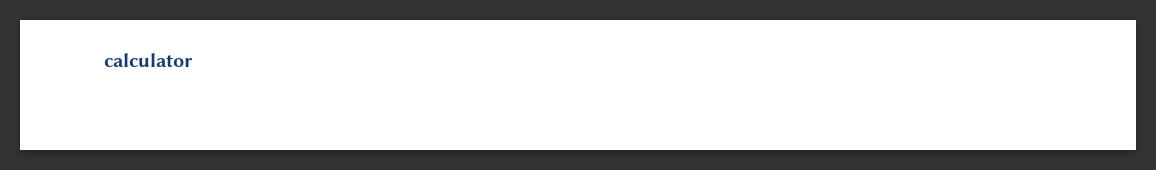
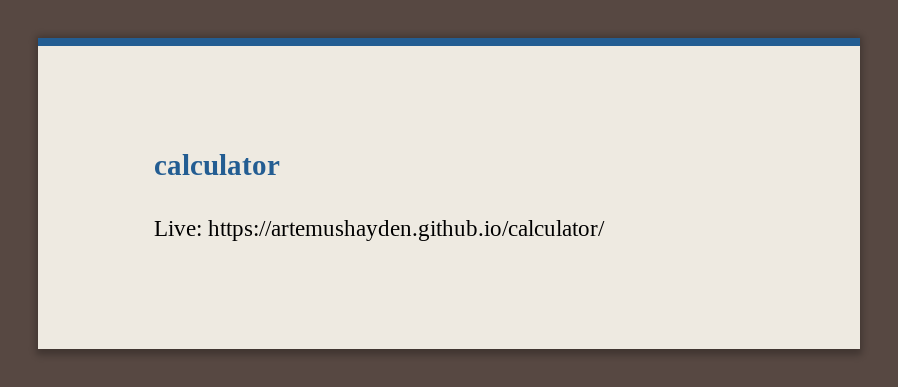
+ Live: https://artemushayden.github.io/calculator/

